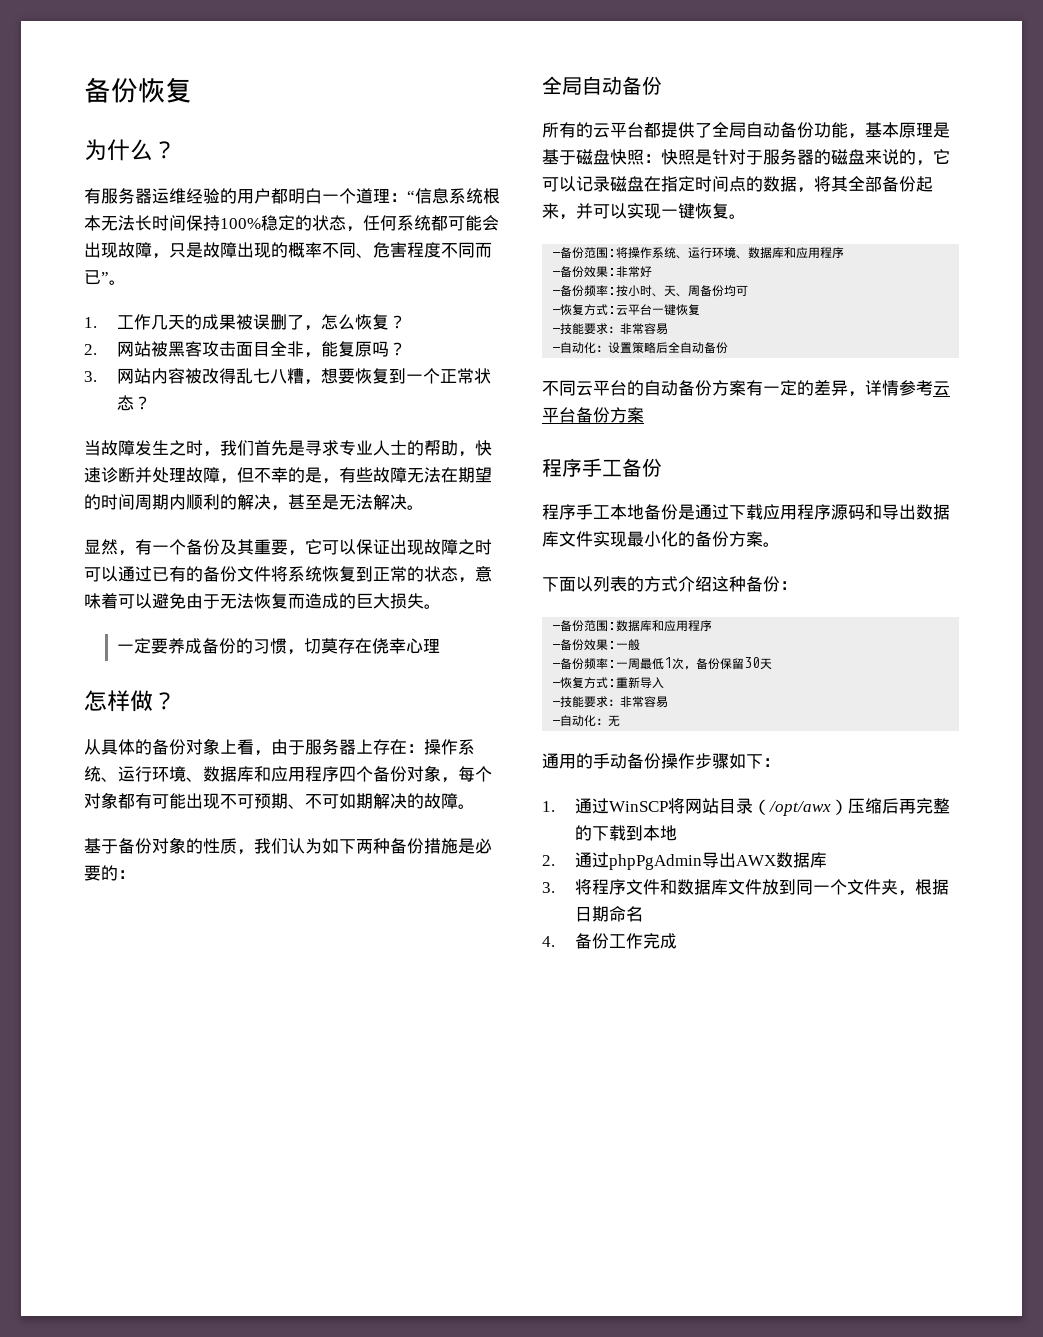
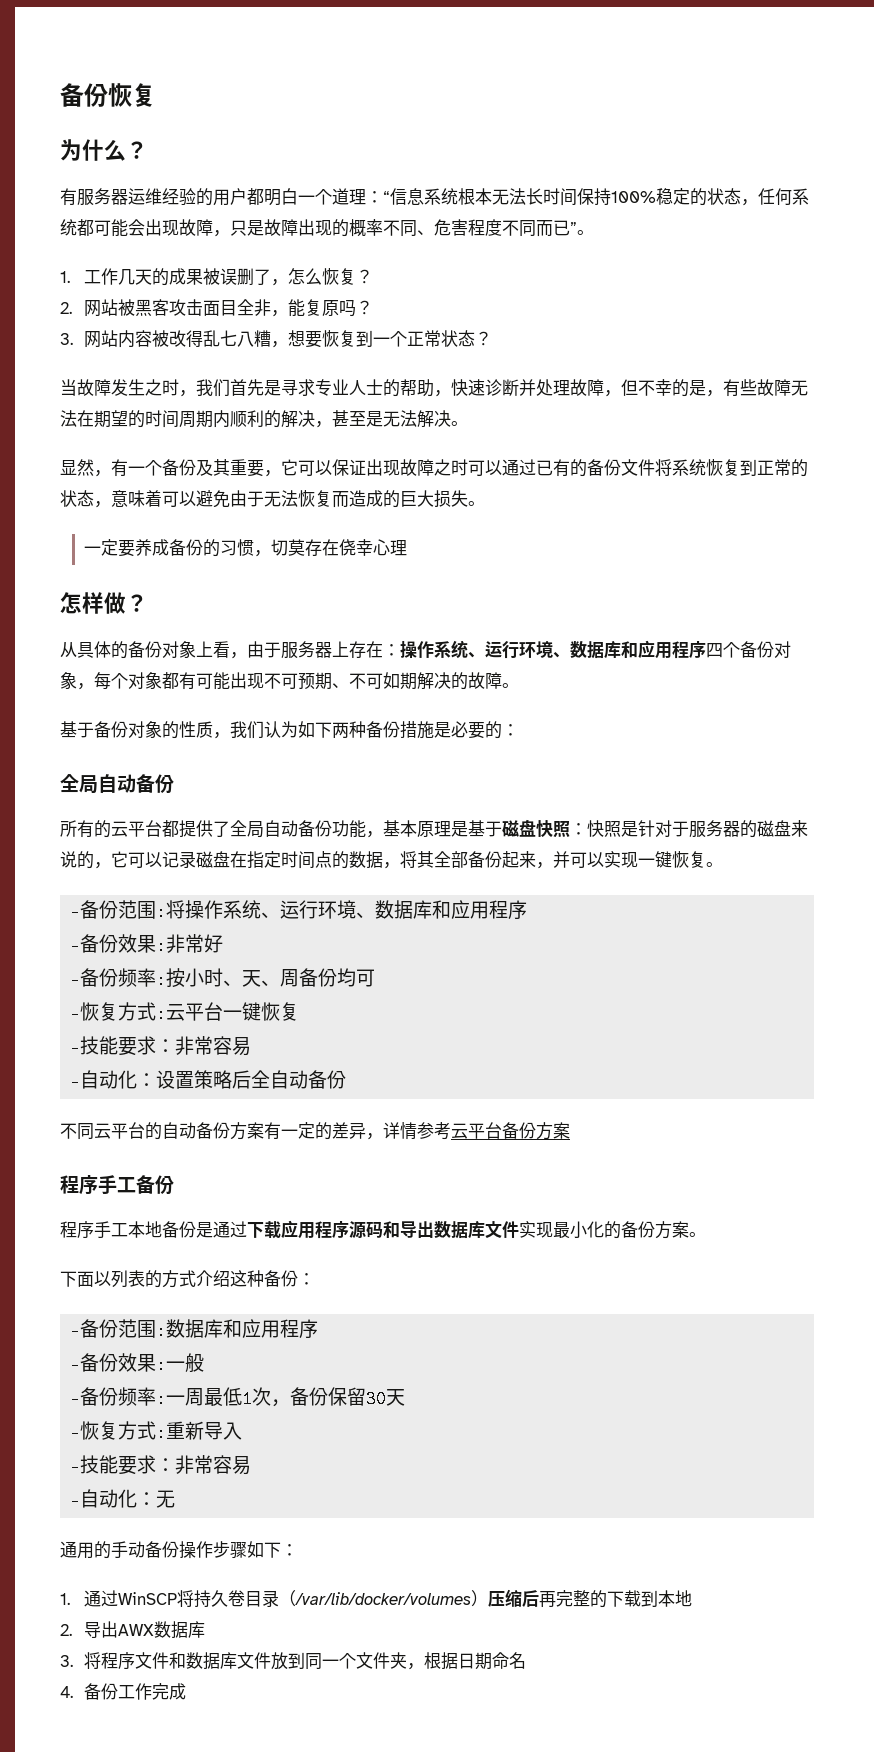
- 1.通过WinSCP将网站目录（/opt/awx）压缩后再完整的下载到本地
+ 1.通过WinSCP将持久卷目录（/var/lib/docker/volumes）压缩后再完整的下载到本地
- 2.通过phpPgAdmin导出AWX数据库
+ 2.导出AWX数据库

